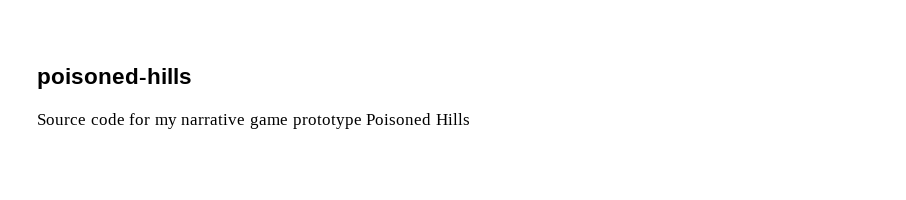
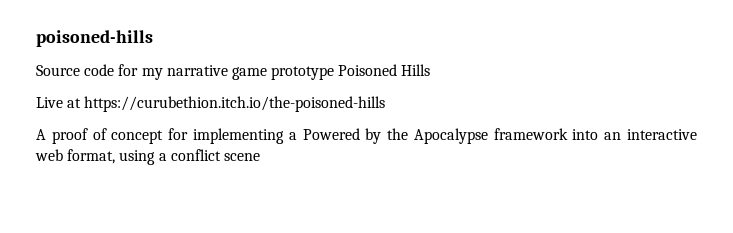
+ Live at https://curubethion.itch.io/the-poisoned-hills
+ A proof of concept for implementing a Powered by the Apocalypse framework into an interactive web format, using a conflict scene

